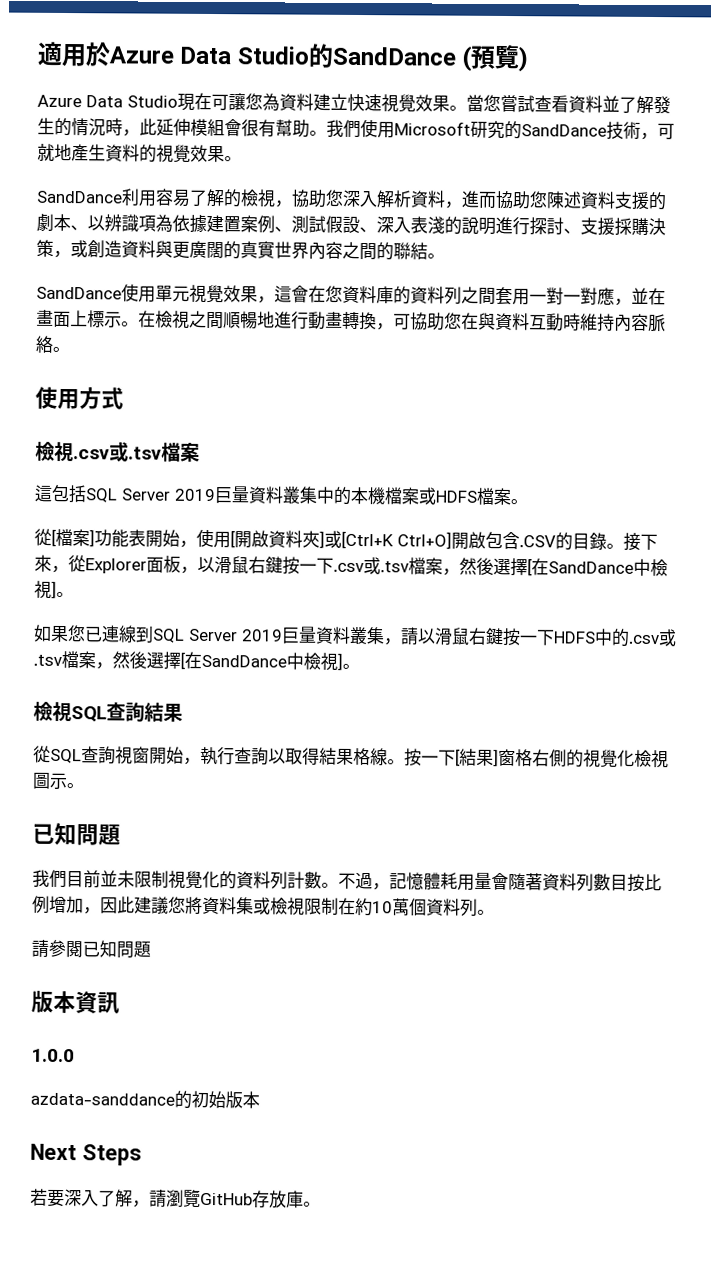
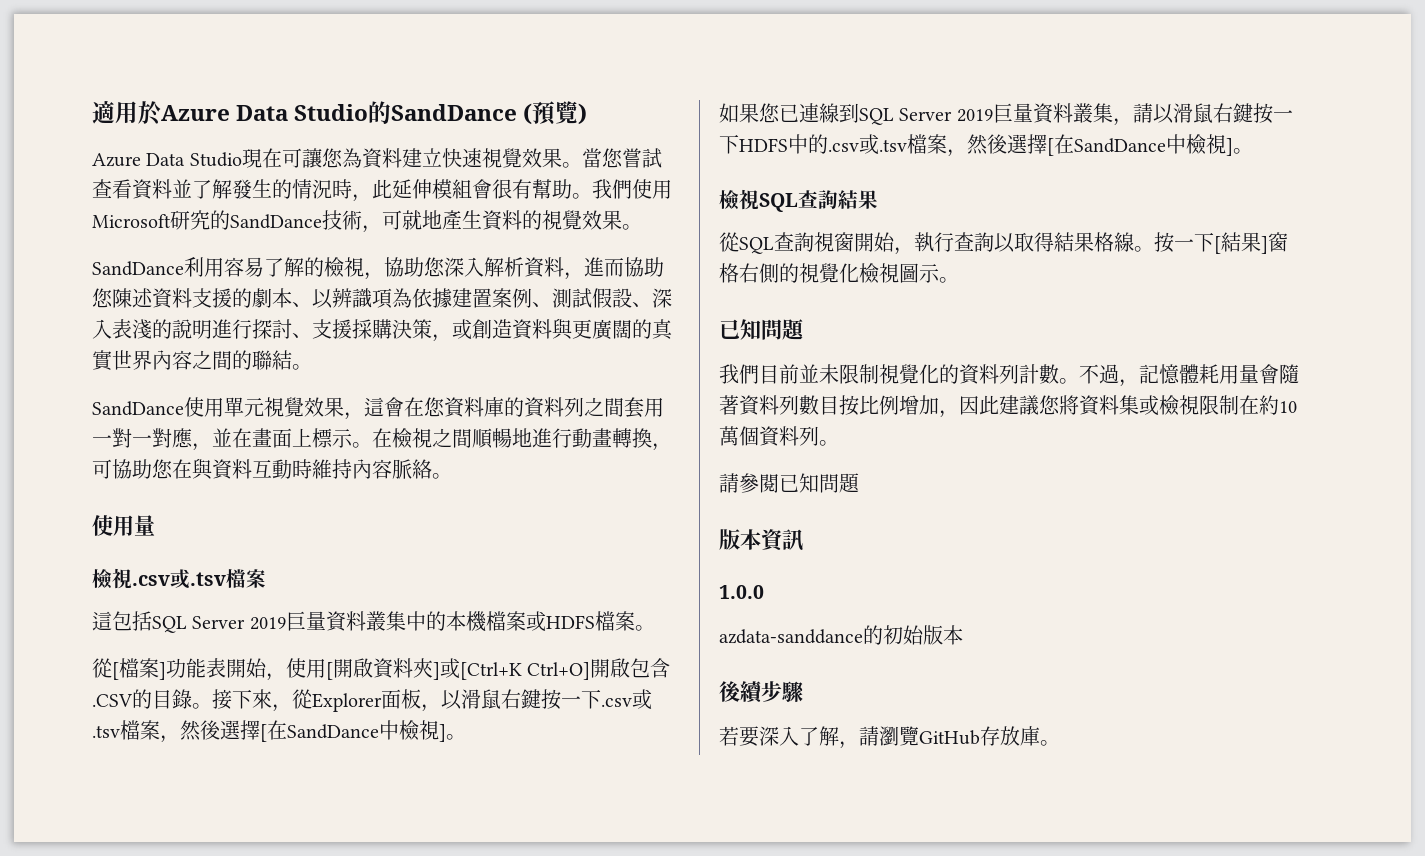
- 使用方式
+ 使用量
- Next Steps
+ 後續步驟

